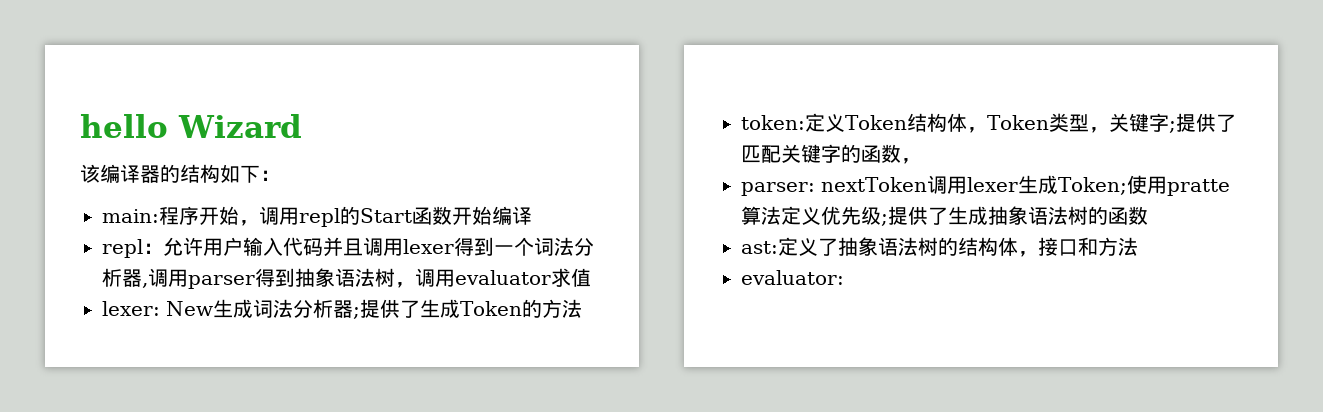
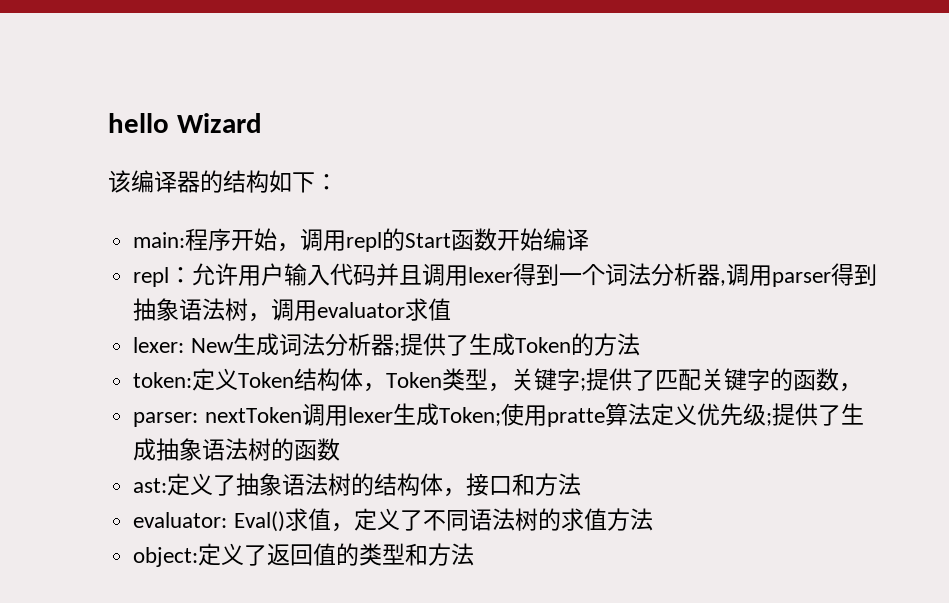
- evaluator:
+ evaluator: Eval()求值，定义了不同语法树的求值方法
+ object:定义了返回值的类型和方法

